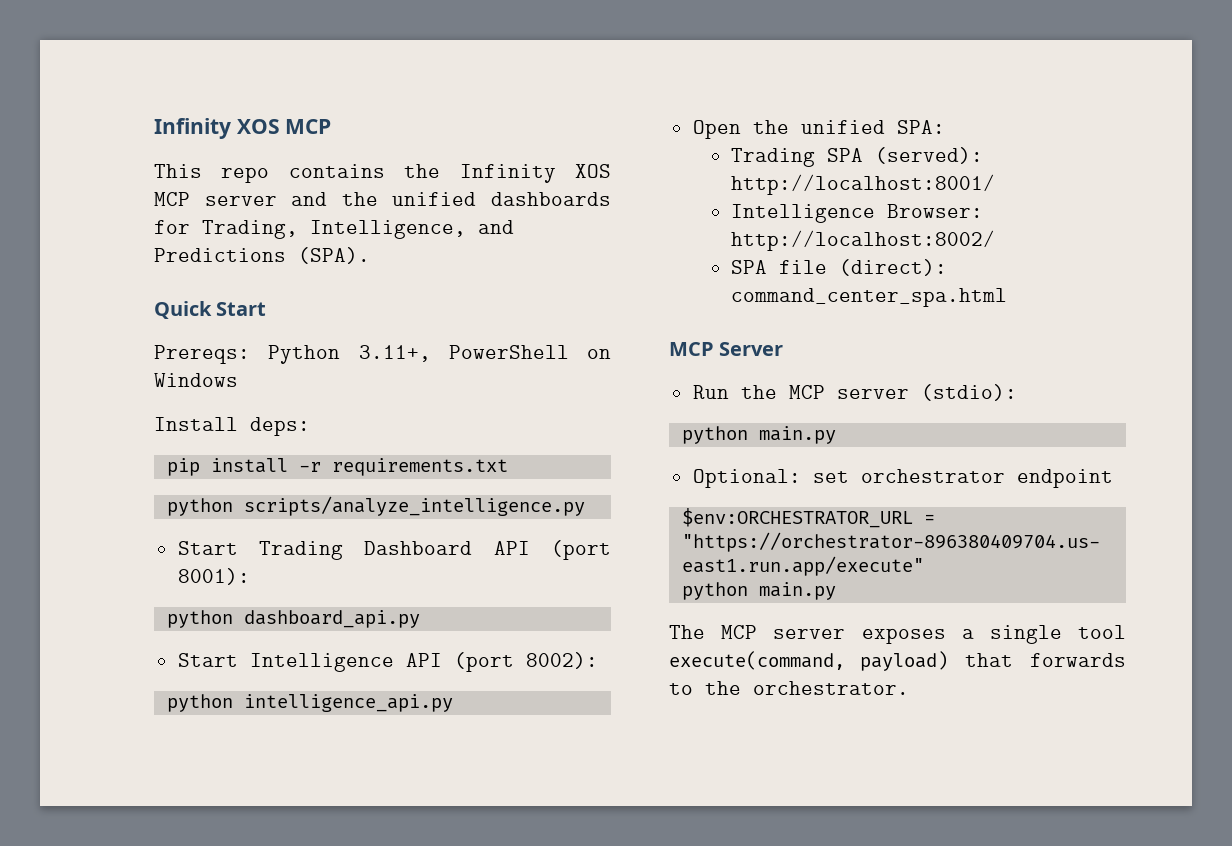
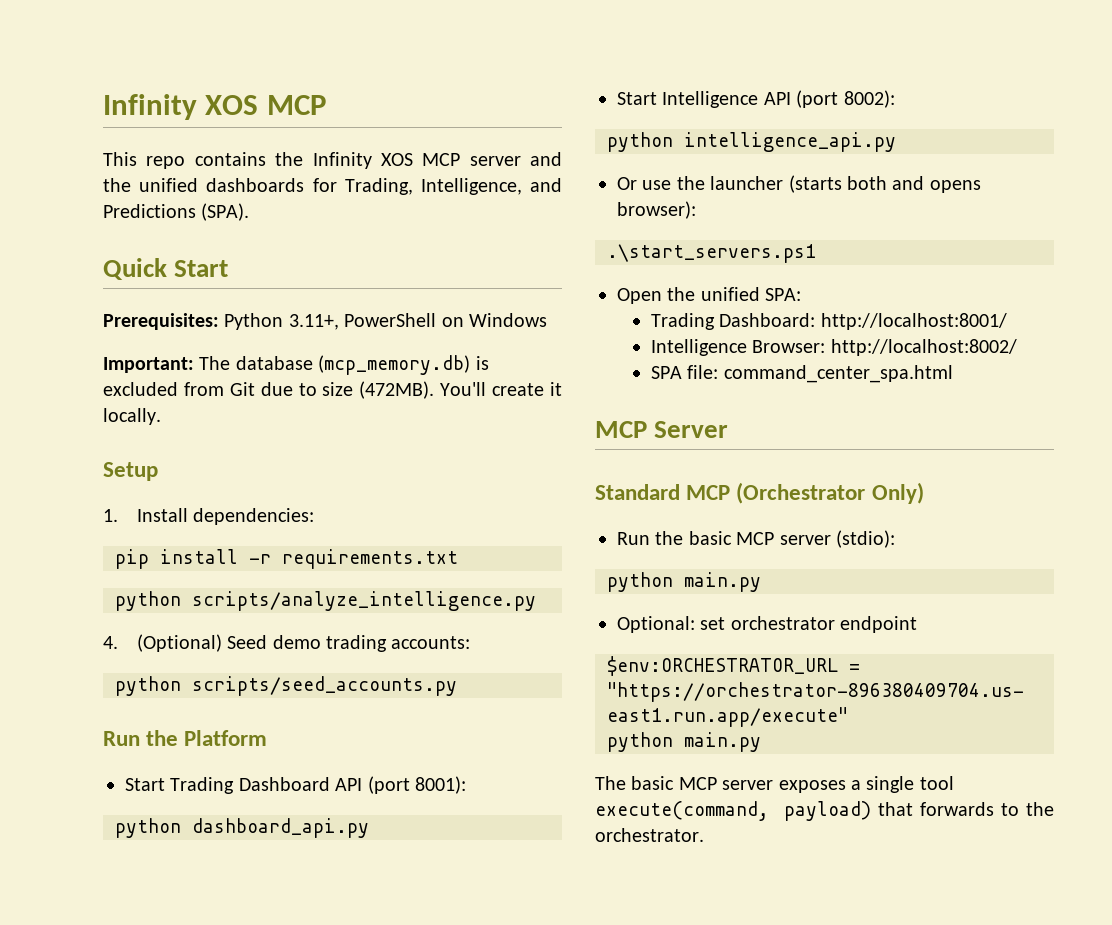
- Prereqs: Python 3.11+, PowerShell on Windows
+ Prerequisites: Python 3.11+, PowerShell on Windows
- Install deps:
+ Important: The database (mcp_memory.db) is excluded from Git due to size (472MB). You'll create it locally.
+ Setup
+ 1. Install dependencies:
+ 4. (Optional) Seed demo trading accounts:
+ python scripts/seed_accounts.py
+ Run the Platform
+ Or use the launcher (starts both and opens browser):
+ .\start_servers.ps1
- Trading SPA (served): http://localhost:8001/
+ Trading Dashboard: http://localhost:8001/
- SPA file (direct): command_center_spa.html
+ SPA file: command_center_spa.html
- Run the MCP server (stdio):
+ Standard MCP (Orchestrator Only)
+ Run the basic MCP server (stdio):
- The MCP server exposes a single tool execute(command, payload) that forwards to the orchestrator.
+ The basic MCP server exposes a single tool execute(command, payload) that forwards to the orchestrator.

